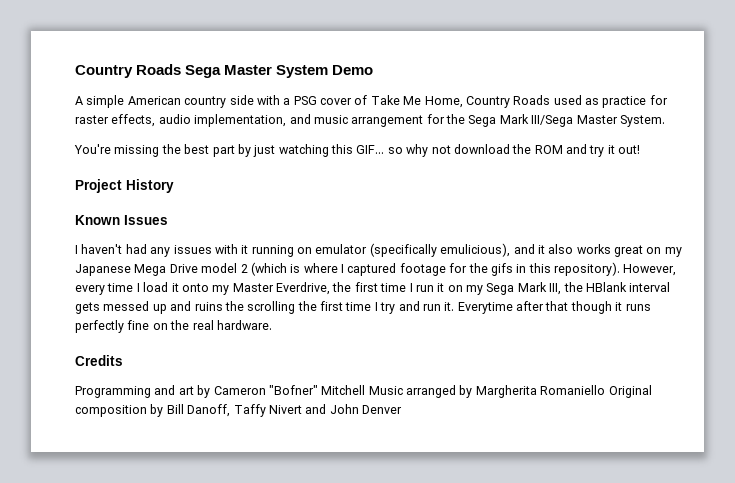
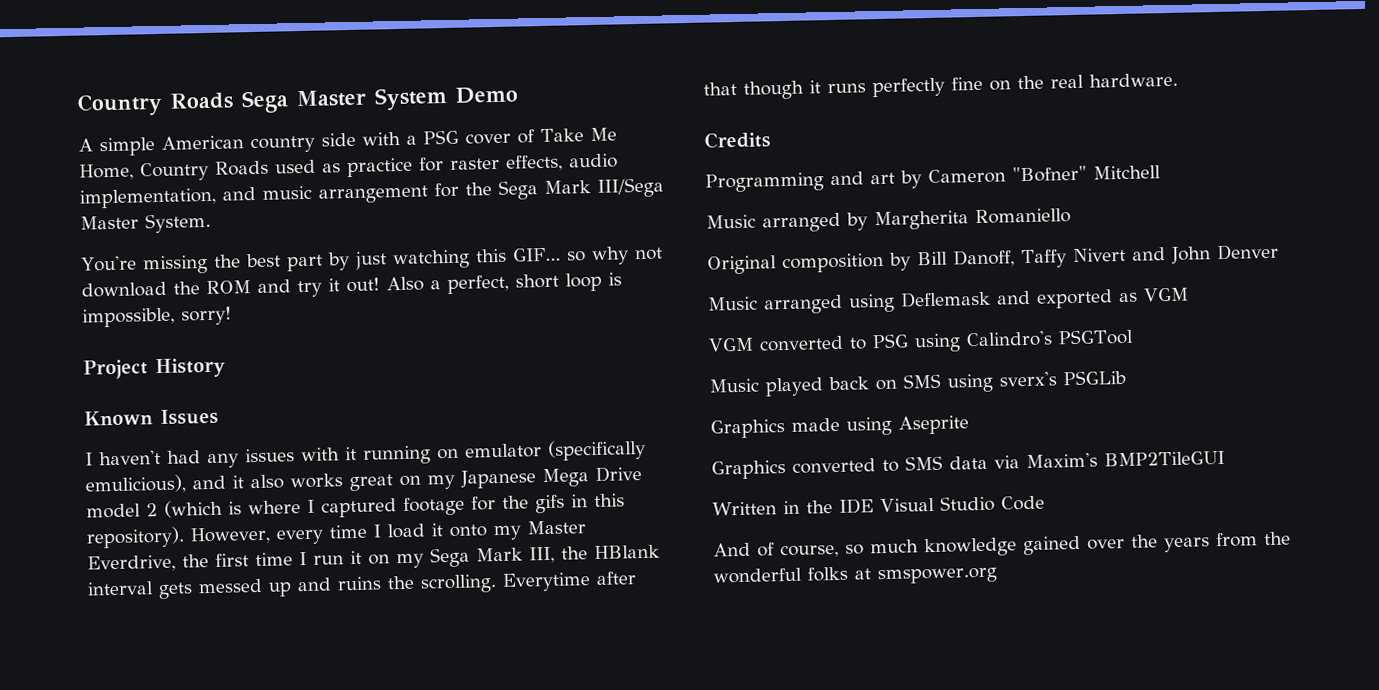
+ Also a perfect, short loop is impossible, sorry!
- However, every time I load it onto my Master Everdrive, the first time I run it on my Sega Mark III, the HBlank interval gets messed up and ruins the scrolling the first time I try and run it.
+ However, every time I load it onto my Master Everdrive, the first time I run it on my Sega Mark III, the HBlank interval gets messed up and ruins the scrolling.
- Programming and art by Cameron "Bofner" Mitchell Music arranged by Margherita Romaniello Original composition by Bill Danoff, Taffy Nivert and John Denver
+ Programming and art by Cameron "Bofner" Mitchell
+ Music arranged by Margherita Romaniello
+ Original composition by Bill Danoff, Taffy Nivert and John Denver
+ Music arranged using Deflemask and exported as VGM
+ VGM converted to PSG using Calindro's PSGTool
+ Music played back on SMS using sverx's PSGLib
+ Graphics made using Aseprite
+ Graphics converted to SMS data via Maxim's BMP2TileGUI
+ Written in the IDE Visual Studio Code
+ And of course, so much knowledge gained over the years from the wonderful folks at smspower.org

